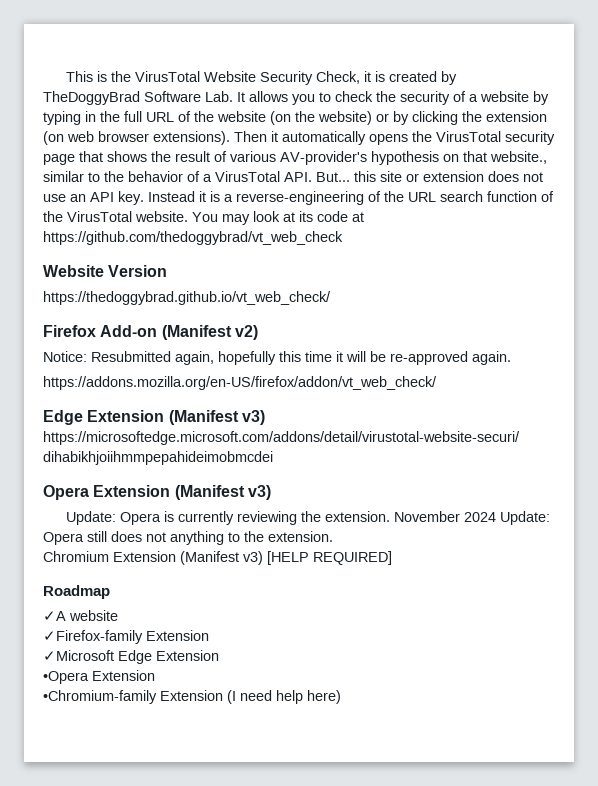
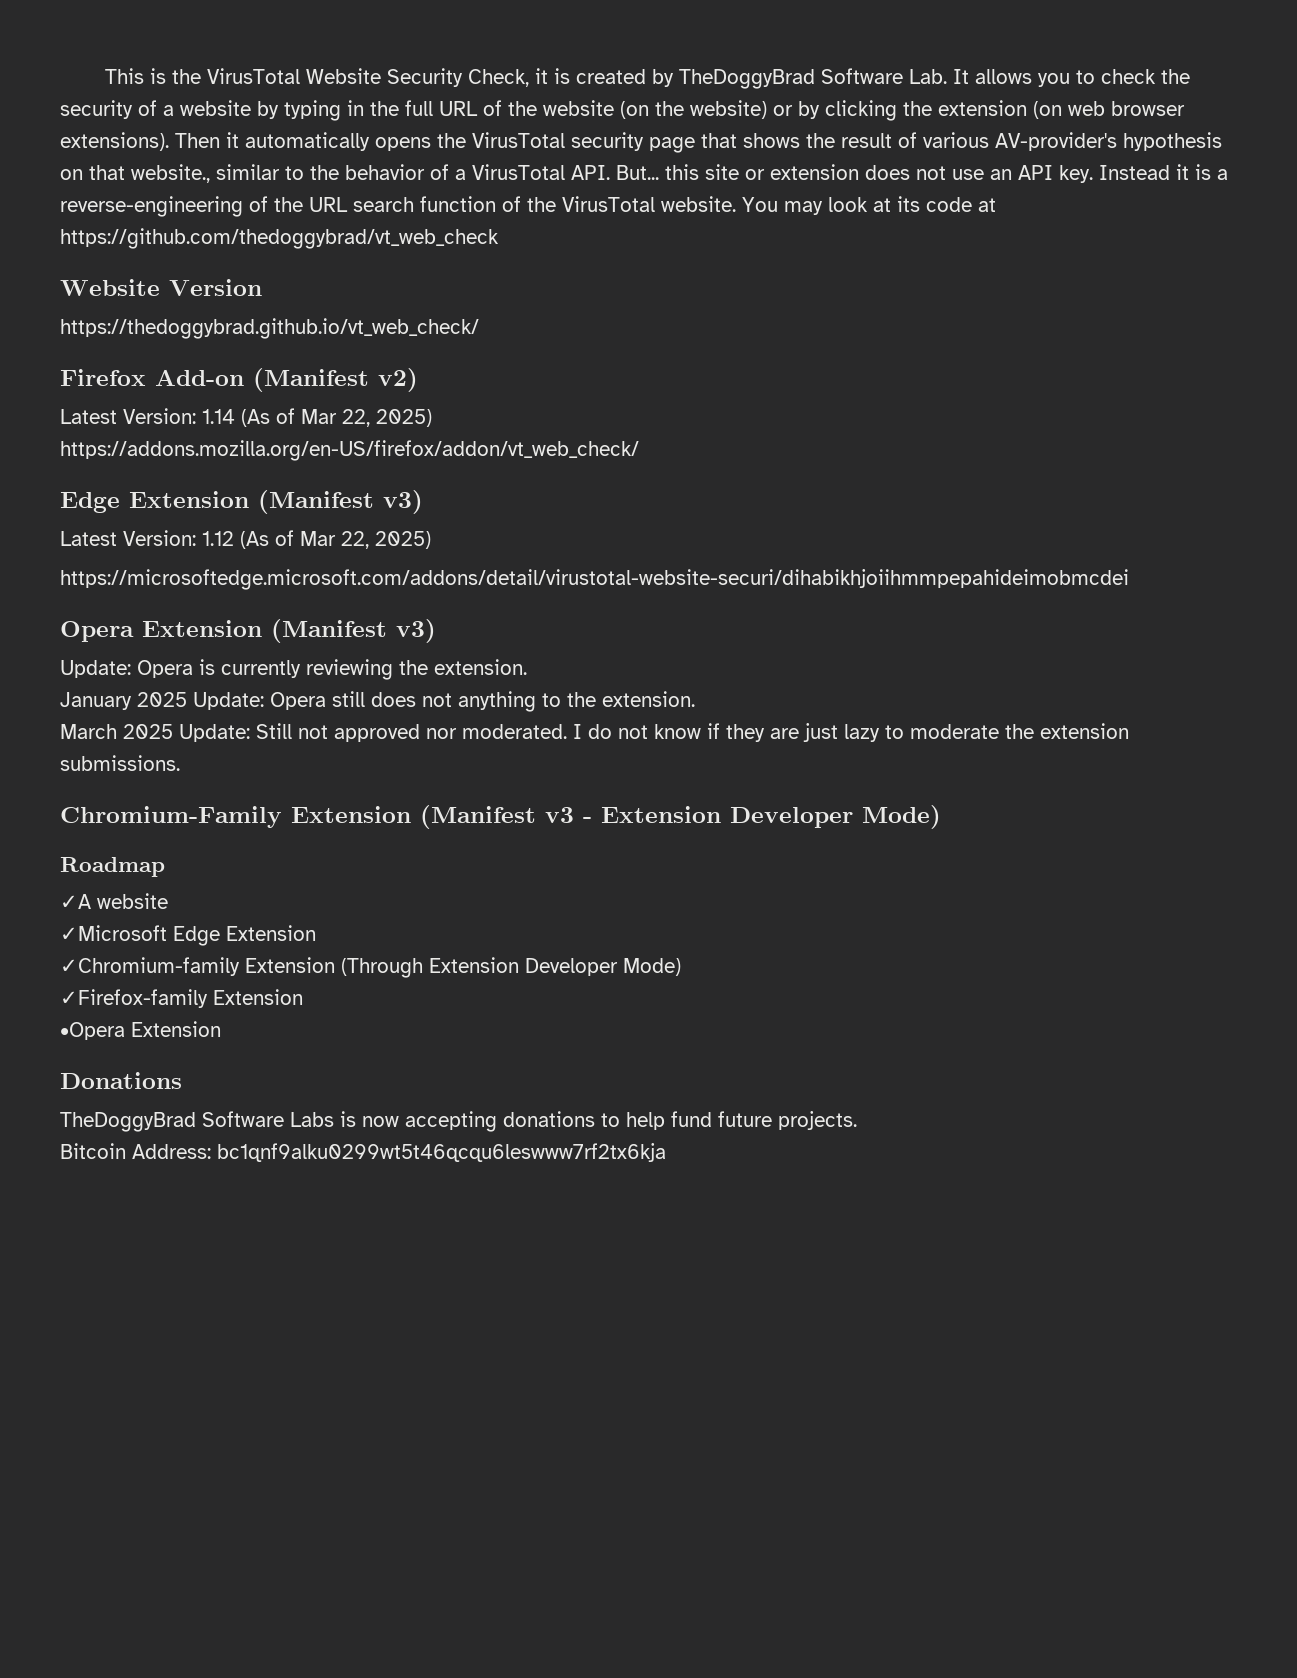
- Notice: Resubmitted again, hopefully this time it will be re-approved again.
+ Latest Version: 1.14 (As of Mar 22, 2025)
+ Latest Version: 1.12 (As of Mar 22, 2025)
- Update: Opera is currently reviewing the extension. November 2024 Update: Opera still does not anything to the extension.
+ Update: Opera is currently reviewing the extension.
+ January 2025 Update: Opera still does not anything to the extension.
- Chromium Extension (Manifest v3) [HELP REQUIRED]
+ March 2025 Update: Still not approved nor moderated. I do not know if they are just lazy to moderate the extension submissions.
+ Chromium-Family Extension (Manifest v3 - Extension Developer Mode)
+ ✓Microsoft Edge Extension
+ ✓Chromium-family Extension (Through Extension Developer Mode)
  ✓Firefox-family Extension
- ✓Microsoft Edge Extension
  •Opera Extension
- •Chromium-family Extension (I need help here)
+ Donations
+ TheDoggyBrad Software Labs is now accepting donations to help fund future projects.
+ Bitcoin Address: bc1qnf9alku0299wt5t46qcqu6leswww7rf2tx6kja

